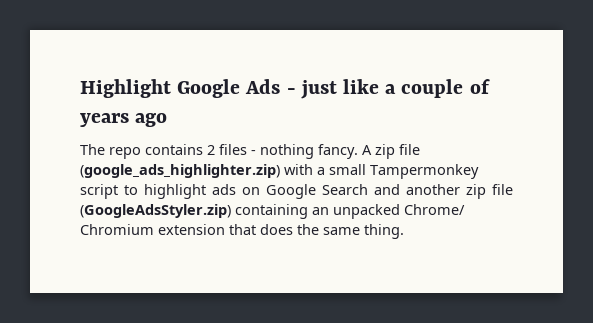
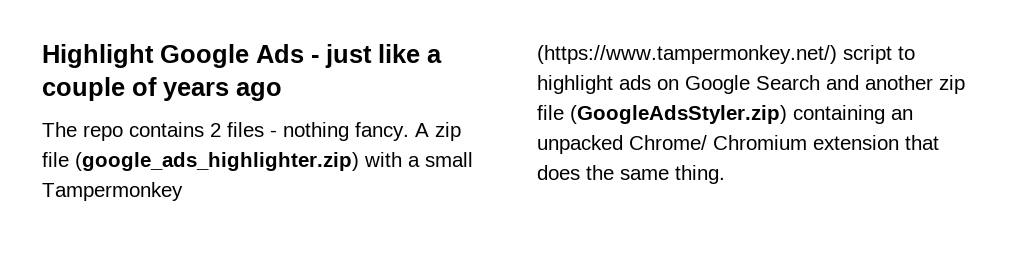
- A zip file (google_ads_highlighter.zip) with a small Tampermonkey script to highlight ads on Google Search and another zip file (GoogleAdsStyler.zip) containing an unpacked Chrome/ Chromium extension that does the same thing.
+ A zip file (google_ads_highlighter.zip) with a small Tampermonkey (https://www.tampermonkey.net/) script to highlight ads on Google Search and another zip file (GoogleAdsStyler.zip) containing an unpacked Chrome/ Chromium extension that does the same thing.

